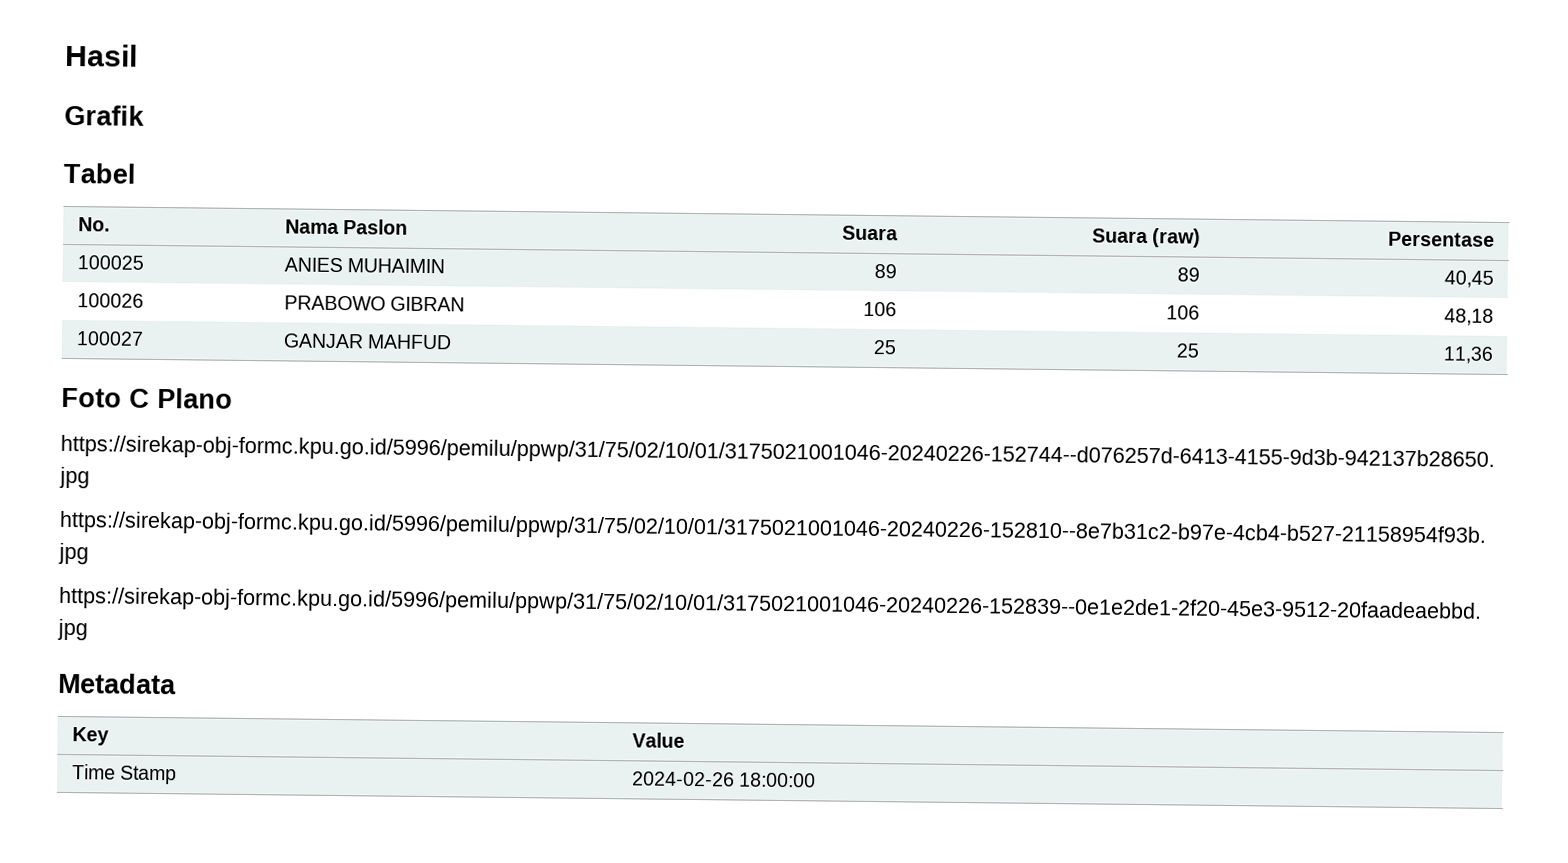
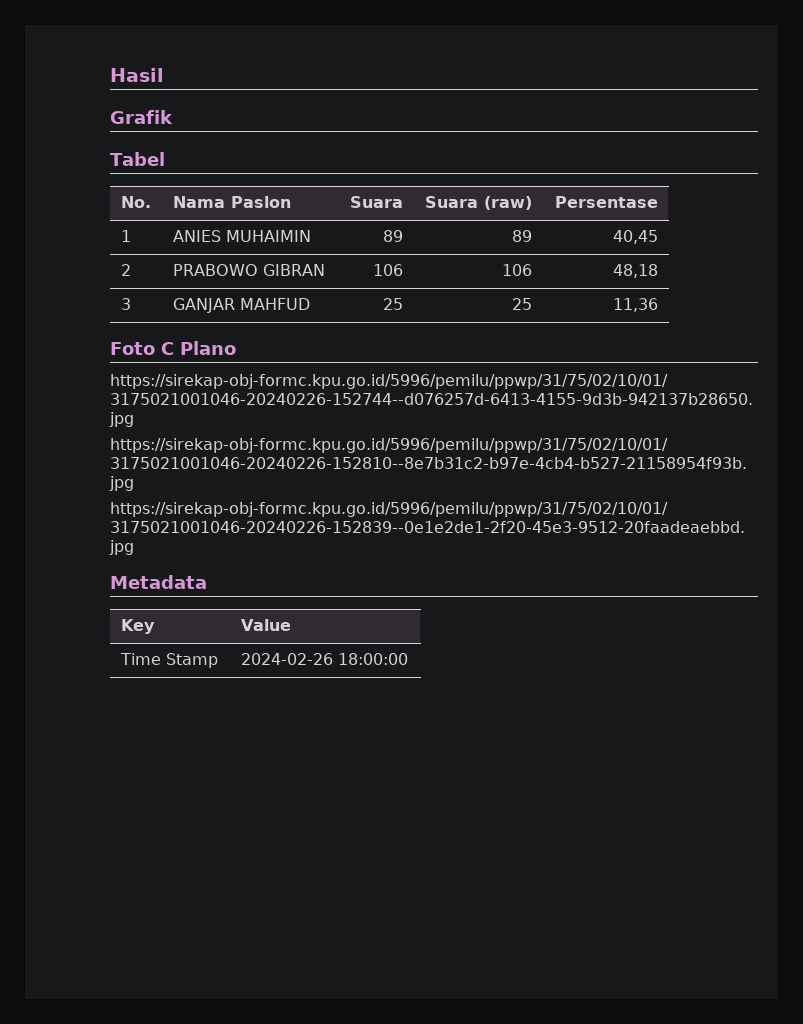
- 100025 | ANIES MUHAIMIN | 89 | 89 | 40,45
+ 1 | ANIES MUHAIMIN | 89 | 89 | 40,45
- 100026 | PRABOWO GIBRAN | 106 | 106 | 48,18
+ 2 | PRABOWO GIBRAN | 106 | 106 | 48,18
- 100027 | GANJAR MAHFUD | 25 | 25 | 11,36
+ 3 | GANJAR MAHFUD | 25 | 25 | 11,36

